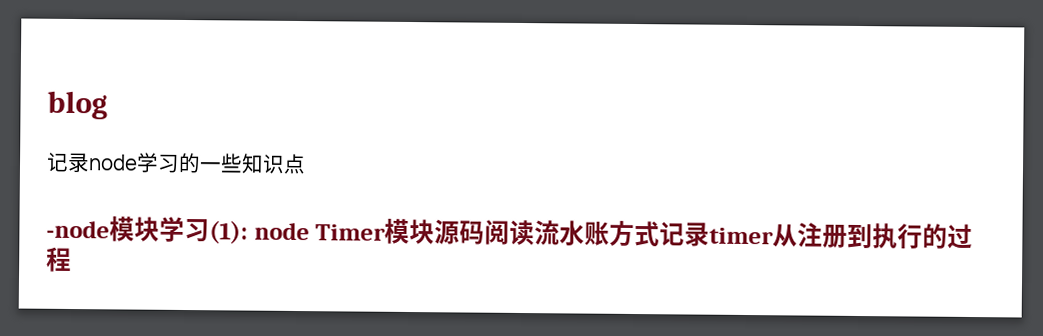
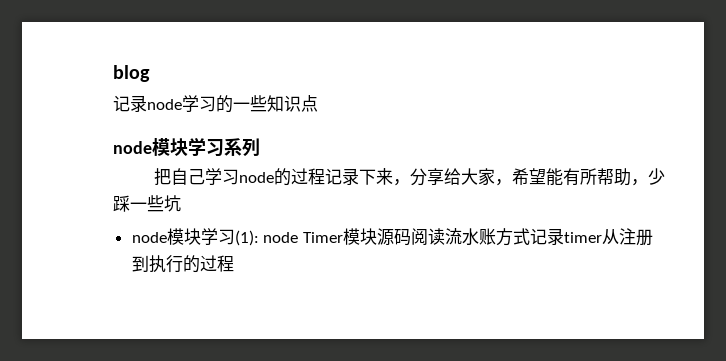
- -node模块学习(1): node Timer模块源码阅读流水账方式记录timer从注册到执行的过程
+ node模块学习系列
+ 把自己学习node的过程记录下来，分享给大家，希望能有所帮助，少踩一些坑
+ node模块学习(1): node Timer模块源码阅读流水账方式记录timer从注册到执行的过程

